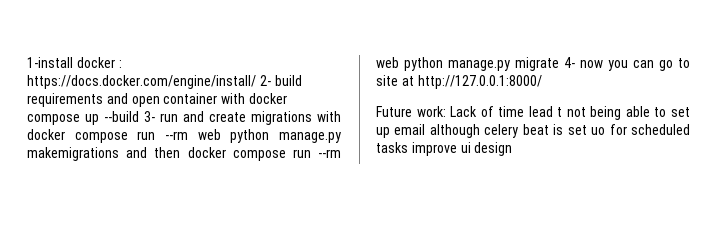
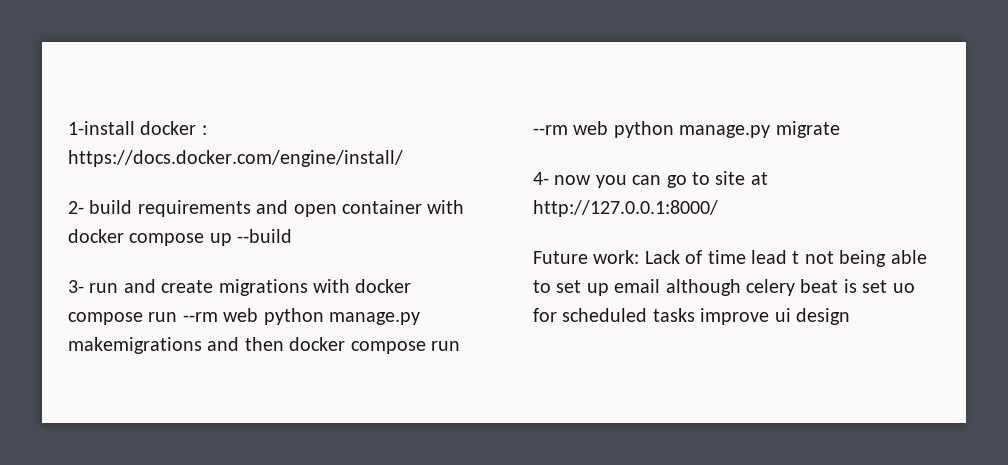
- 1-install docker : https://docs.docker.com/engine/install/ 2- build requirements and open container with docker compose up --build 3- run and create migrations with docker compose run --rm web python manage.py makemigrations and then docker compose run --rm web python manage.py migrate 4- now you can go to site at http://127.0.0.1:8000/
+ 1-install docker : https://docs.docker.com/engine/install/
+ 2- build requirements and open container with docker compose up --build
+ 3- run and create migrations with docker compose run --rm web python manage.py makemigrations and then docker compose run --rm web python manage.py migrate
+ 4- now you can go to site at http://127.0.0.1:8000/

